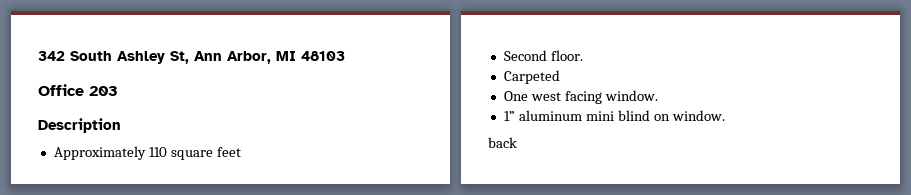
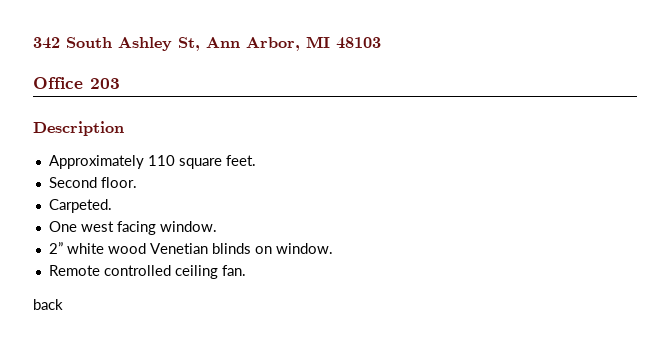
- Approximately 110 square feet
+ Approximately 110 square feet.
- Carpeted
+ Carpeted.
- 1” aluminum mini blind on window.
+ 2” white wood Venetian blinds on window.
+ Remote controlled ceiling fan.

